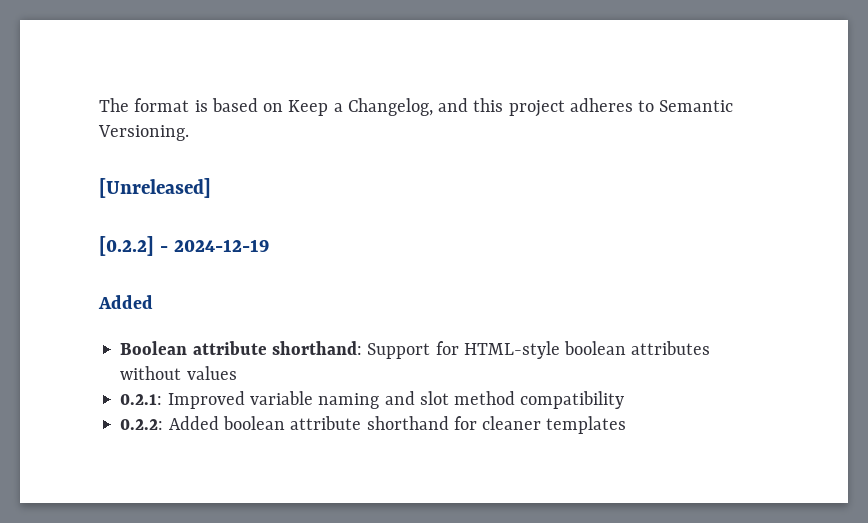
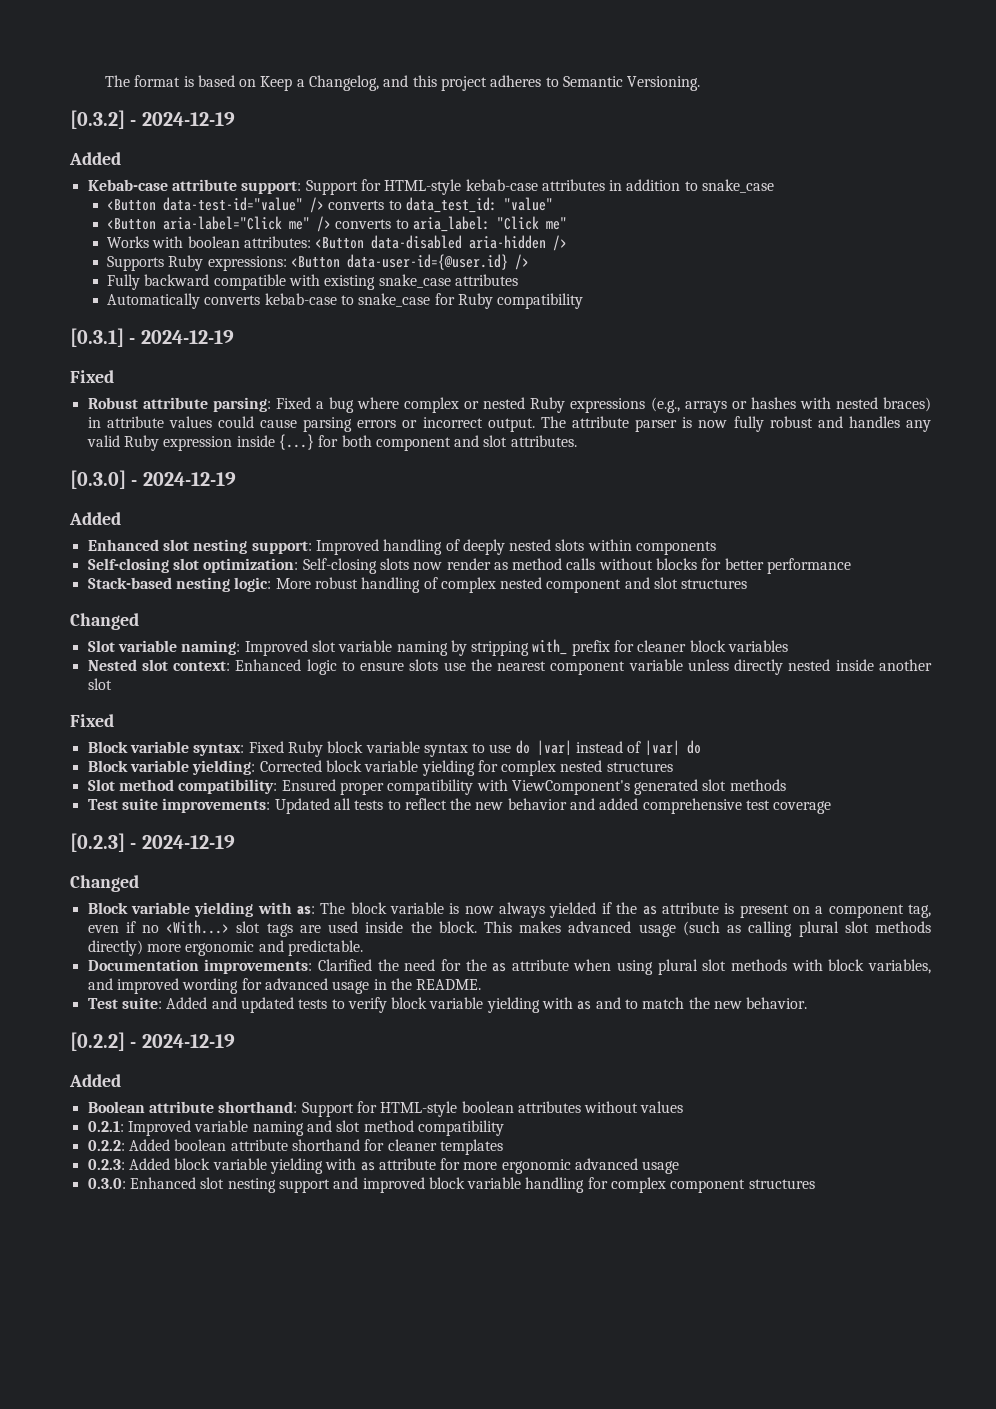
- [Unreleased]
+ [0.3.2] - 2024-12-19
+ Added
+ Kebab-case attribute support: Support for HTML-style kebab-case attributes in addition to snake_case
+ <Button data-test-id="value" /> converts to data_test_id: "value"
+ <Button aria-label="Click me" /> converts to aria_label: "Click me"
+ Works with boolean attributes: <Button data-disabled aria-hidden />
+ Supports Ruby expressions: <Button data-user-id={@user.id} />
+ Fully backward compatible with existing snake_case attributes
+ Automatically converts kebab-case to snake_case for Ruby compatibility
+ [0.3.1] - 2024-12-19
+ Fixed
+ Robust attribute parsing: Fixed a bug where complex or nested Ruby expressions (e.g., arrays or hashes with nested braces) in attribute values could cause parsing errors or incorrect output. The attribute parser is now fully robust and handles any valid Ruby expression inside {...} for both component and slot attributes.
+ [0.3.0] - 2024-12-19
+ Added
+ Enhanced slot nesting support: Improved handling of deeply nested slots within components
+ Self-closing slot optimization: Self-closing slots now render as method calls without blocks for better performance
+ Stack-based nesting logic: More robust handling of complex nested component and slot structures
+ Changed
+ Slot variable naming: Improved slot variable naming by stripping with_ prefix for cleaner block variables
+ Nested slot context: Enhanced logic to ensure slots use the nearest component variable unless directly nested inside another slot
+ Fixed
+ Block variable syntax: Fixed Ruby block variable syntax to use do |var| instead of |var| do
+ Block variable yielding: Corrected block variable yielding for complex nested structures
+ Slot method compatibility: Ensured proper compatibility with ViewComponent's generated slot methods
+ Test suite improvements: Updated all tests to reflect the new behavior and added comprehensive test coverage
+ [0.2.3] - 2024-12-19
+ Changed
+ Block variable yielding with as: The block variable is now always yielded if the as attribute is present on a component tag, even if no <With...> slot tags are used inside the block. This makes advanced usage (such as calling plural slot methods directly) more ergonomic and predictable.
+ Documentation improvements: Clarified the need for the as attribute when using plural slot methods with block variables, and improved wording for advanced usage in the README.
+ Test suite: Added and updated tests to verify block variable yielding with as and to match the new behavior.
+ 0.2.3: Added block variable yielding with as attribute for more ergonomic advanced usage
+ 0.3.0: Enhanced slot nesting support and improved block variable handling for complex component structures

